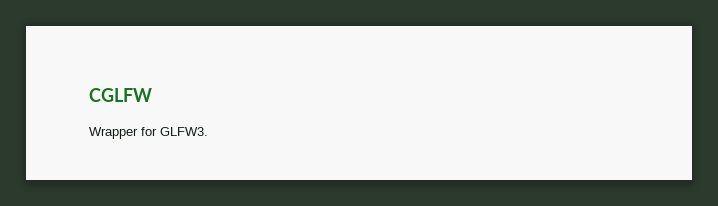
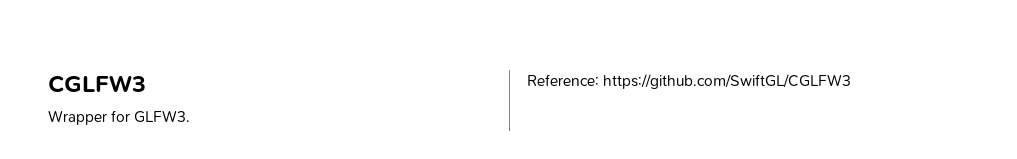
- CGLFW
+ CGLFW3
+ Reference: https://github.com/SwiftGL/CGLFW3

